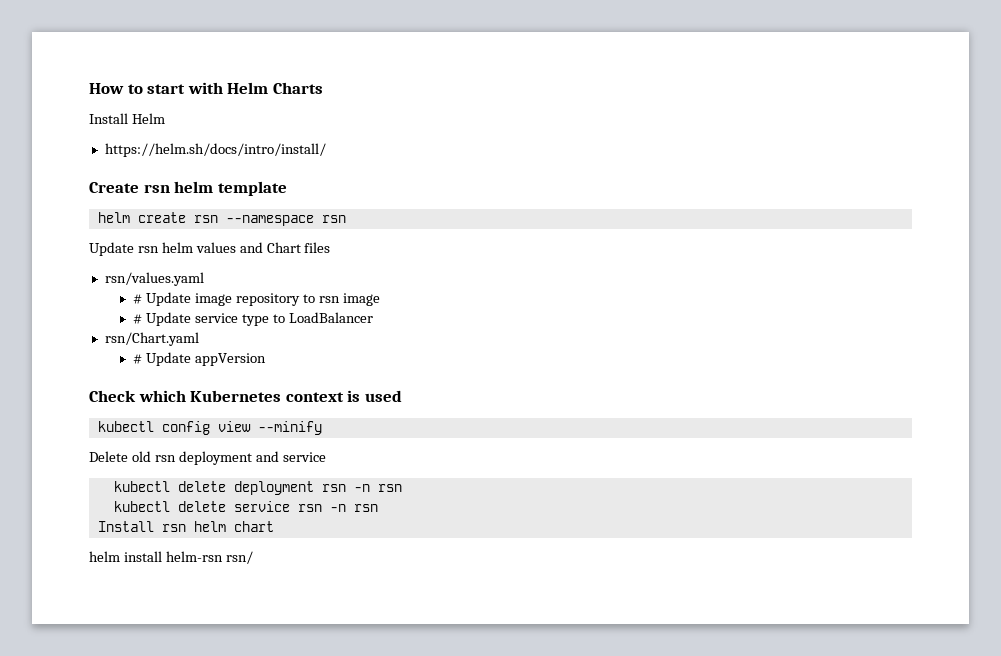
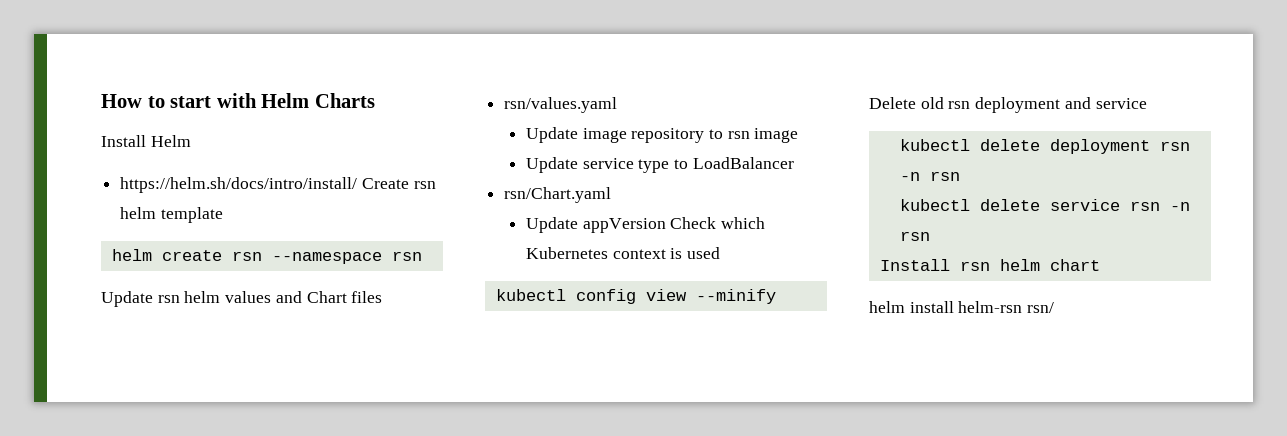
- https://helm.sh/docs/intro/install/
- Create rsn helm template
+ https://helm.sh/docs/intro/install/ Create rsn helm template
- # Update image repository to rsn image
+ Update image repository to rsn image
- # Update service type to LoadBalancer
+ Update service type to LoadBalancer
- # Update appVersion
- Check which Kubernetes context is used
+ Update appVersion Check which Kubernetes context is used

